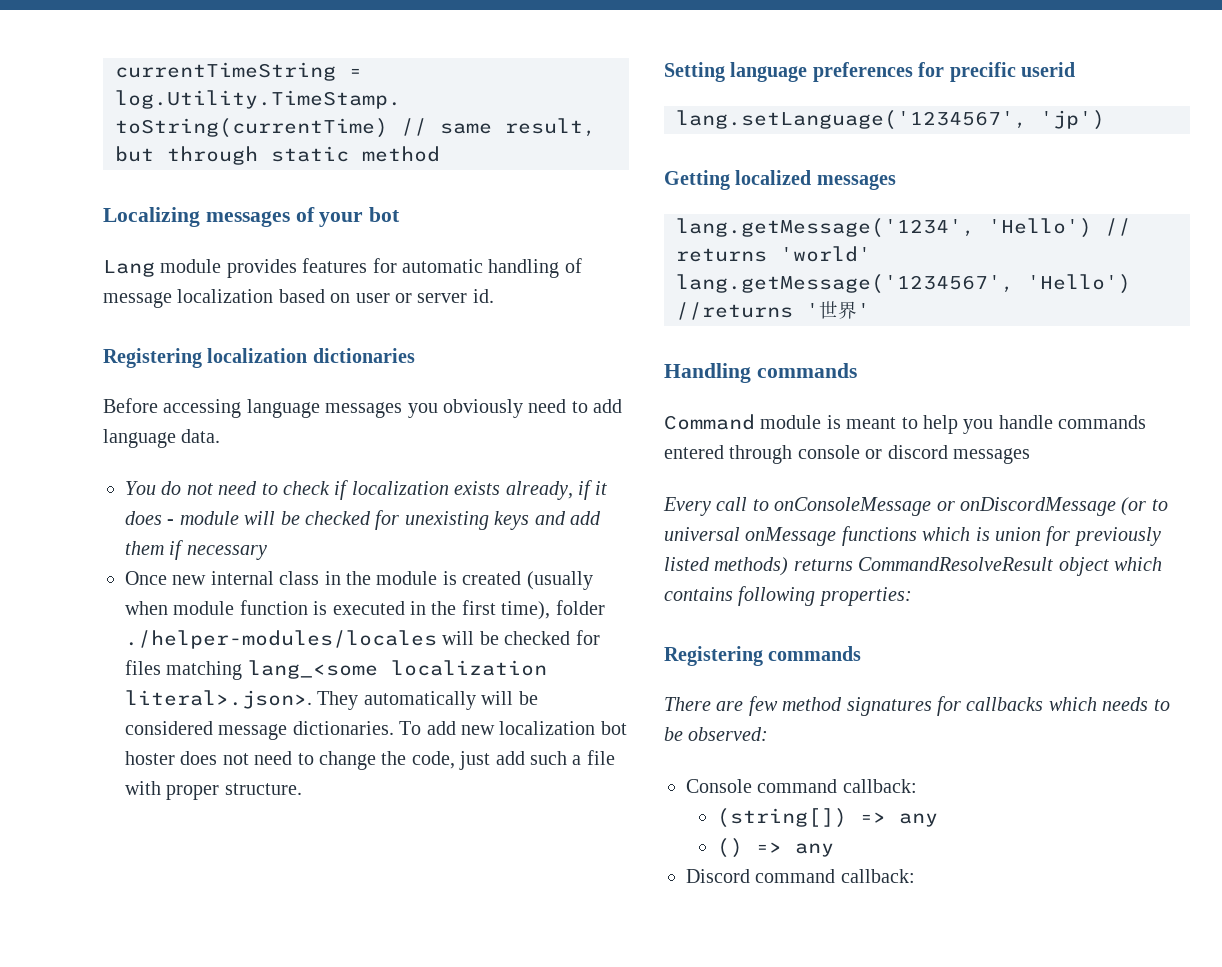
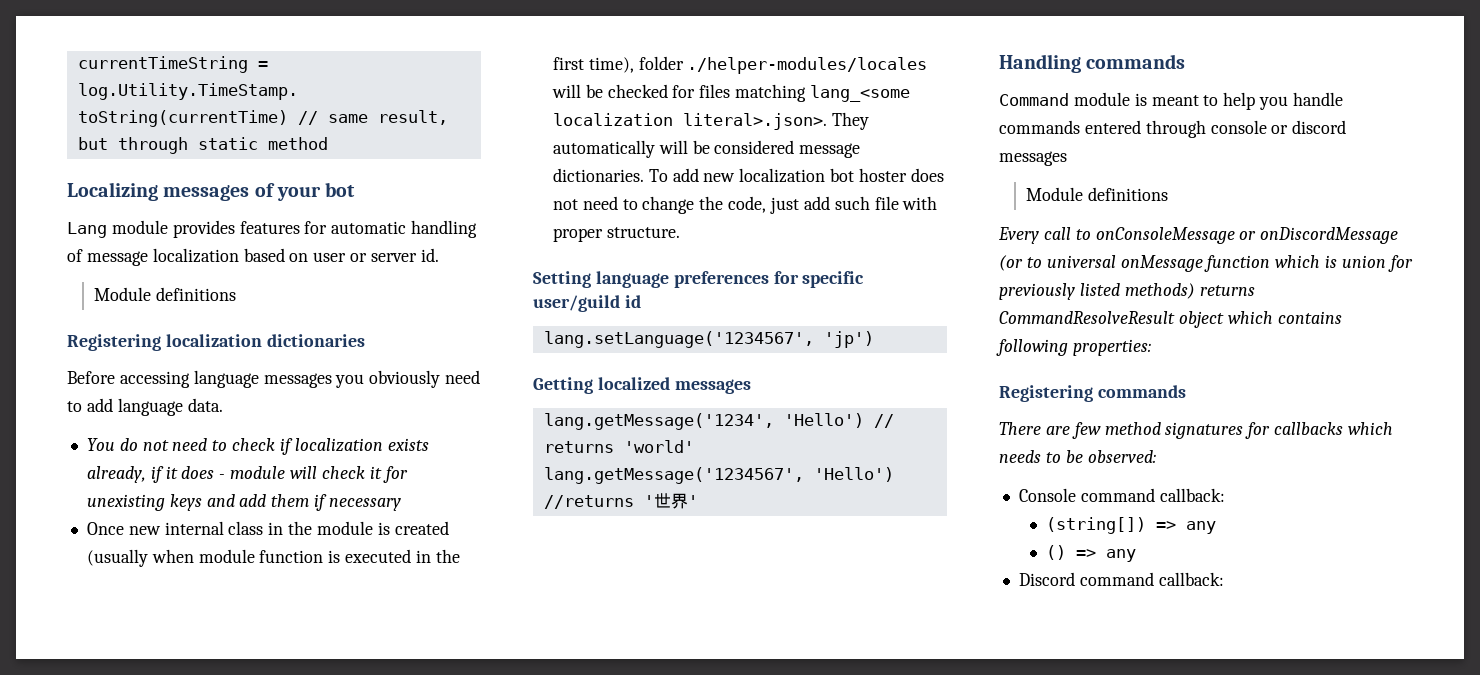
  Lang module provides features for automatic handling of message localization based on user or server id.
+ Module definitions
- You do not need to check if localization exists already, if it does - module will be checked for unexisting keys and add them if necessary
+ You do not need to check if localization exists already, if it does - module will check it for unexisting keys and add them if necessary
- To add new localization bot hoster does not need to change the code, just add such a file with proper structure.
+ To add new localization bot hoster does not need to change the code, just add such file with proper structure.
- Setting language preferences for precific userid
+ Setting language preferences for specific user/guild id
  Command module is meant to help you handle commands entered through console or discord messages
+ Module definitions
- Every call to onConsoleMessage or onDiscordMessage (or to universal onMessage functions which is union for previously listed methods) returns CommandResolveResult object which contains following properties:
+ Every call to onConsoleMessage or onDiscordMessage (or to universal onMessage function which is union for previously listed methods) returns CommandResolveResult object which contains following properties:

